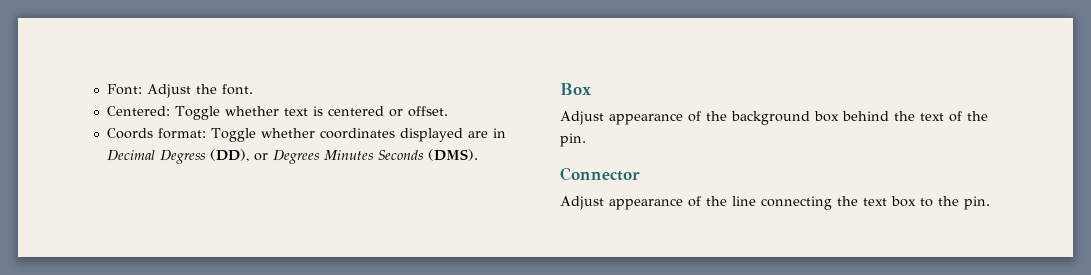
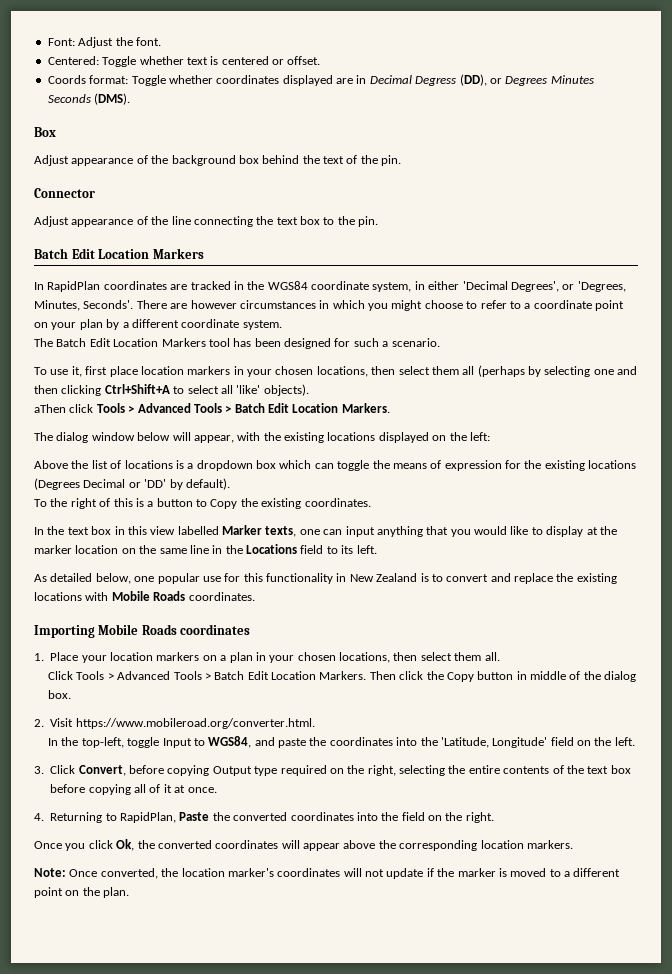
  Adjust appearance of the line connecting the text box to the pin.
+ Batch Edit Location Markers
+ In RapidPlan coordinates are tracked in the WGS84 coordinate system, in either 'Decimal Degrees', or 'Degrees, Minutes, Seconds'. There are however circumstances in which you might choose to refer to a coordinate point on your plan by a different coordinate system.
+ The Batch Edit Location Markers tool has been designed for such a scenario.
+ To use it, first place location markers in your chosen locations, then select them all (perhaps by selecting one and then clicking Ctrl+Shift+A to select all 'like' objects).
+ aThen click Tools > Advanced Tools > Batch Edit Location Markers.
+ The dialog window below will appear, with the existing locations displayed on the left:
+ Above the list of locations is a dropdown box which can toggle the means of expression for the existing locations (Degrees Decimal or 'DD' by default).
+ To the right of this is a button to Copy the existing coordinates.
+ In the text box in this view labelled Marker texts, one can input anything that you would like to display at the marker location on the same line in the Locations field to its left.
+ As detailed below, one popular use for this functionality in New Zealand is to convert and replace the existing locations with Mobile Roads coordinates.
+ Importing Mobile Roads coordinates
+ 1. Place your location markers on a plan in your chosen locations, then select them all.
+ Click Tools > Advanced Tools > Batch Edit Location Markers. Then click the Copy button in middle of the dialog box.
+ 2. Visit https://www.mobileroad.org/converter.html.
+ In the top-left, toggle Input to WGS84, and paste the coordinates into the 'Latitude, Longitude' field on the left.
+ 3. Click Convert, before copying Output type required on the right, selecting the entire contents of the text box before copying all of it at once.
+ 4. Returning to RapidPlan, Paste the converted coordinates into the field on the right.
+ Once you click Ok, the converted coordinates will appear above the corresponding location markers.
+ Note: Once converted, the location marker's coordinates will not update if the marker is moved to a different point on the plan.

